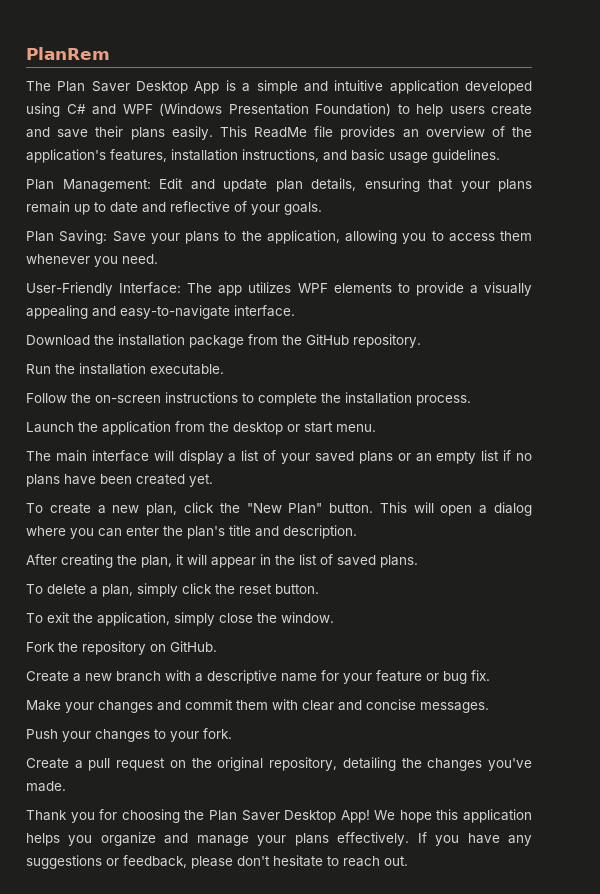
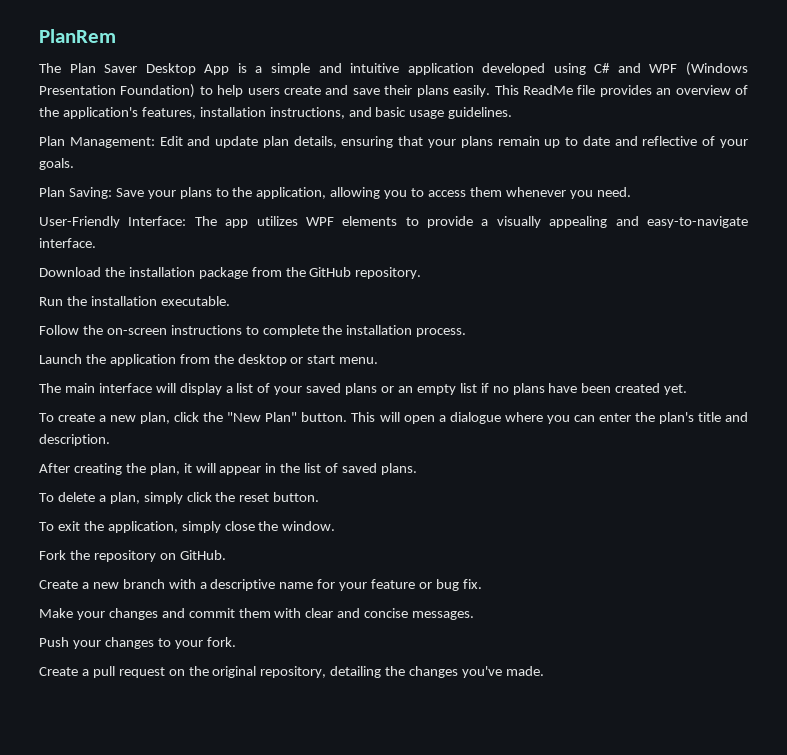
- This will open a dialog where you can enter the plan's title and description.
+ This will open a dialogue where you can enter the plan's title and description.
- Thank you for choosing the Plan Saver Desktop App! We hope this application helps you organize and manage your plans effectively. If you have any suggestions or feedback, please don't hesitate to reach out.

